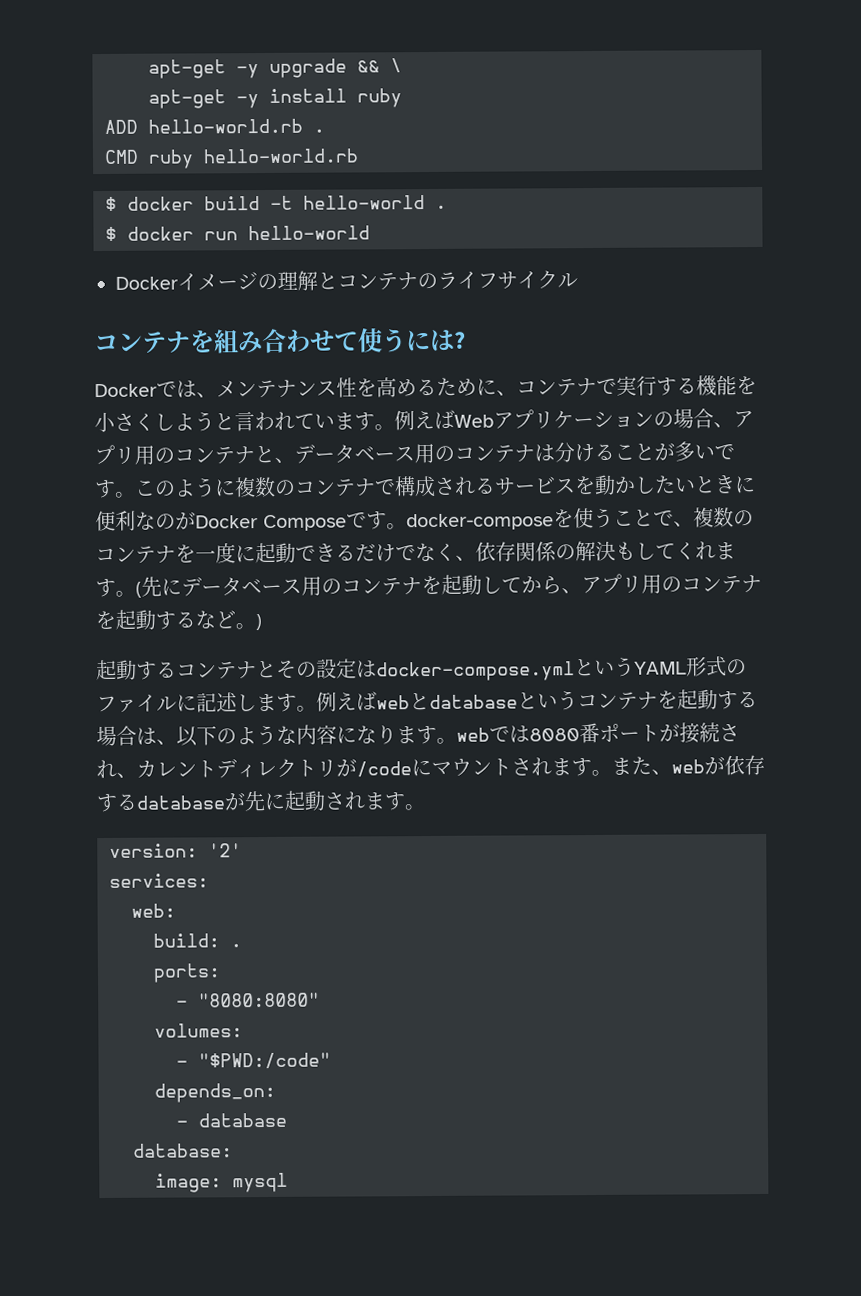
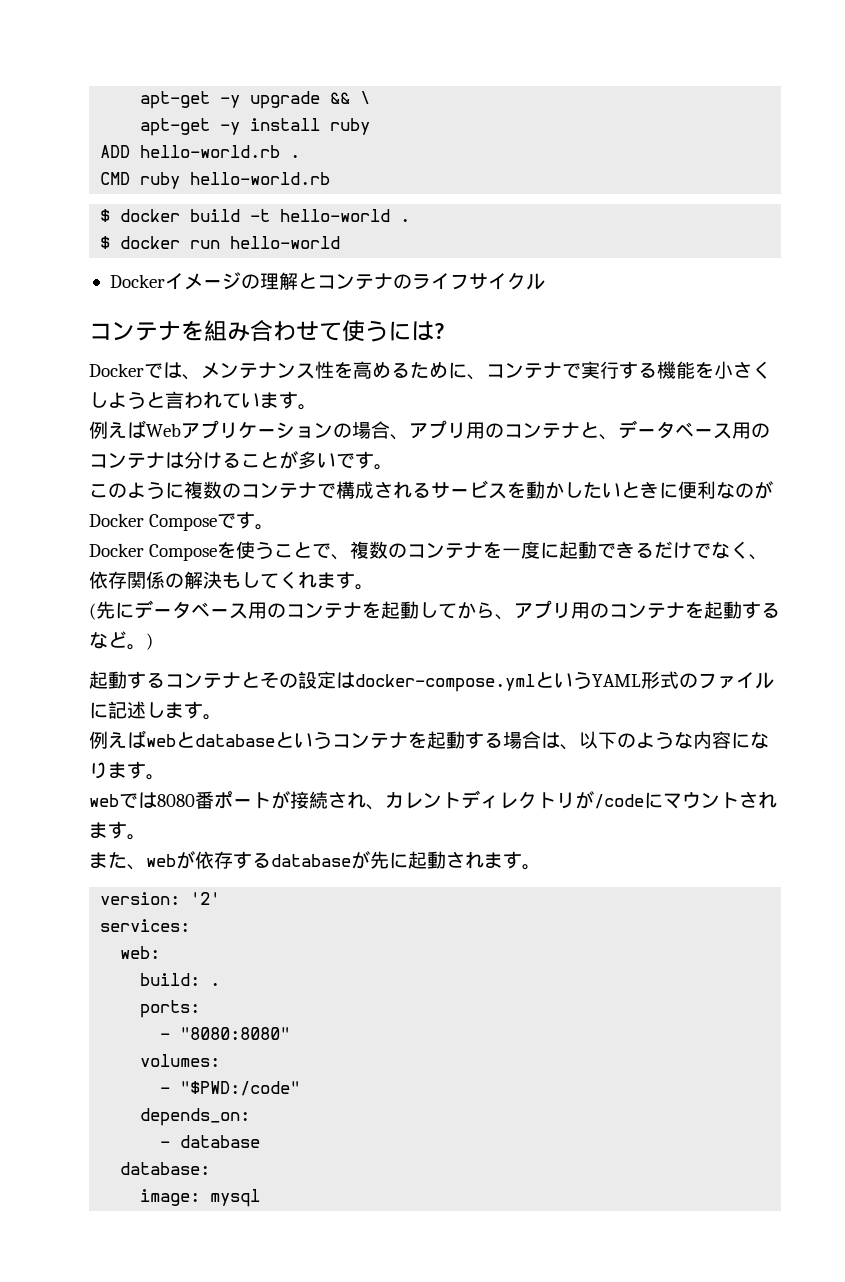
- Dockerでは、メンテナンス性を高めるために、コンテナで実行する機能を小さくしようと言われています。例えばWebアプリケーションの場合、アプリ用のコンテナと、データベース用のコンテナは分けることが多いです。このように複数のコンテナで構成されるサービスを動かしたいときに便利なのがDocker Composeです。docker-composeを使うことで、複数のコンテナを一度に起動できるだけでなく、依存関係の解決もしてくれます。(先にデータベース用のコンテナを起動してから、アプリ用のコンテナを起動するなど。)
+ Dockerでは、メンテナンス性を高めるために、コンテナで実行する機能を小さくしようと言われています。
+ 例えばWebアプリケーションの場合、アプリ用のコンテナと、データベース用のコンテナは分けることが多いです。
+ このように複数のコンテナで構成されるサービスを動かしたいときに便利なのがDocker Composeです。
+ Docker Composeを使うことで、複数のコンテナを一度に起動できるだけでなく、依存関係の解決もしてくれます。
+ (先にデータベース用のコンテナを起動してから、アプリ用のコンテナを起動するなど。)
- 起動するコンテナとその設定はdocker-compose.ymlというYAML形式のファイルに記述します。例えばwebとdatabaseというコンテナを起動する場合は、以下のような内容になります。webでは8080番ポートが接続され、カレントディレクトリが/codeにマウントされます。また、webが依存するdatabaseが先に起動されます。
+ 起動するコンテナとその設定はdocker-compose.ymlというYAML形式のファイルに記述します。
+ 例えばwebとdatabaseというコンテナを起動する場合は、以下のような内容になります。
+ webでは8080番ポートが接続され、カレントディレクトリが/codeにマウントされます。
+ また、webが依存するdatabaseが先に起動されます。

